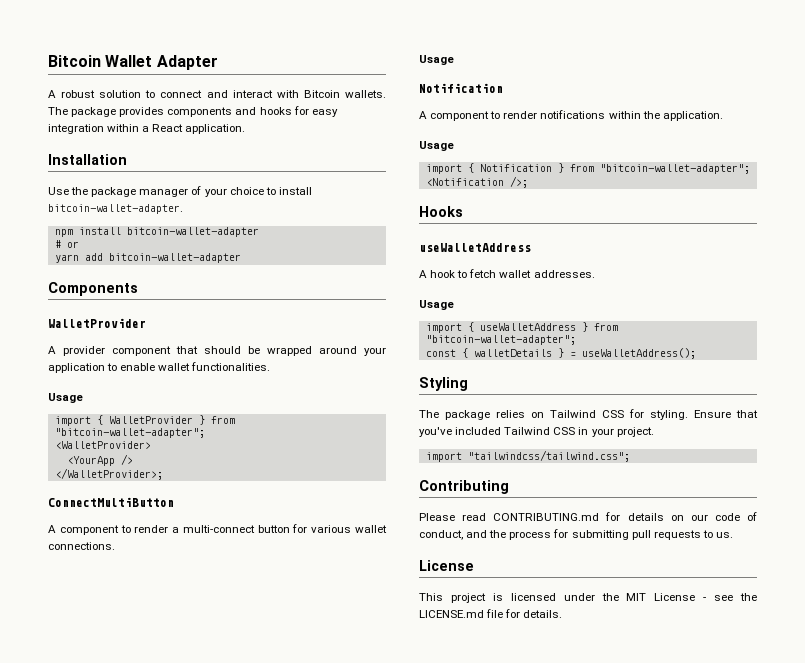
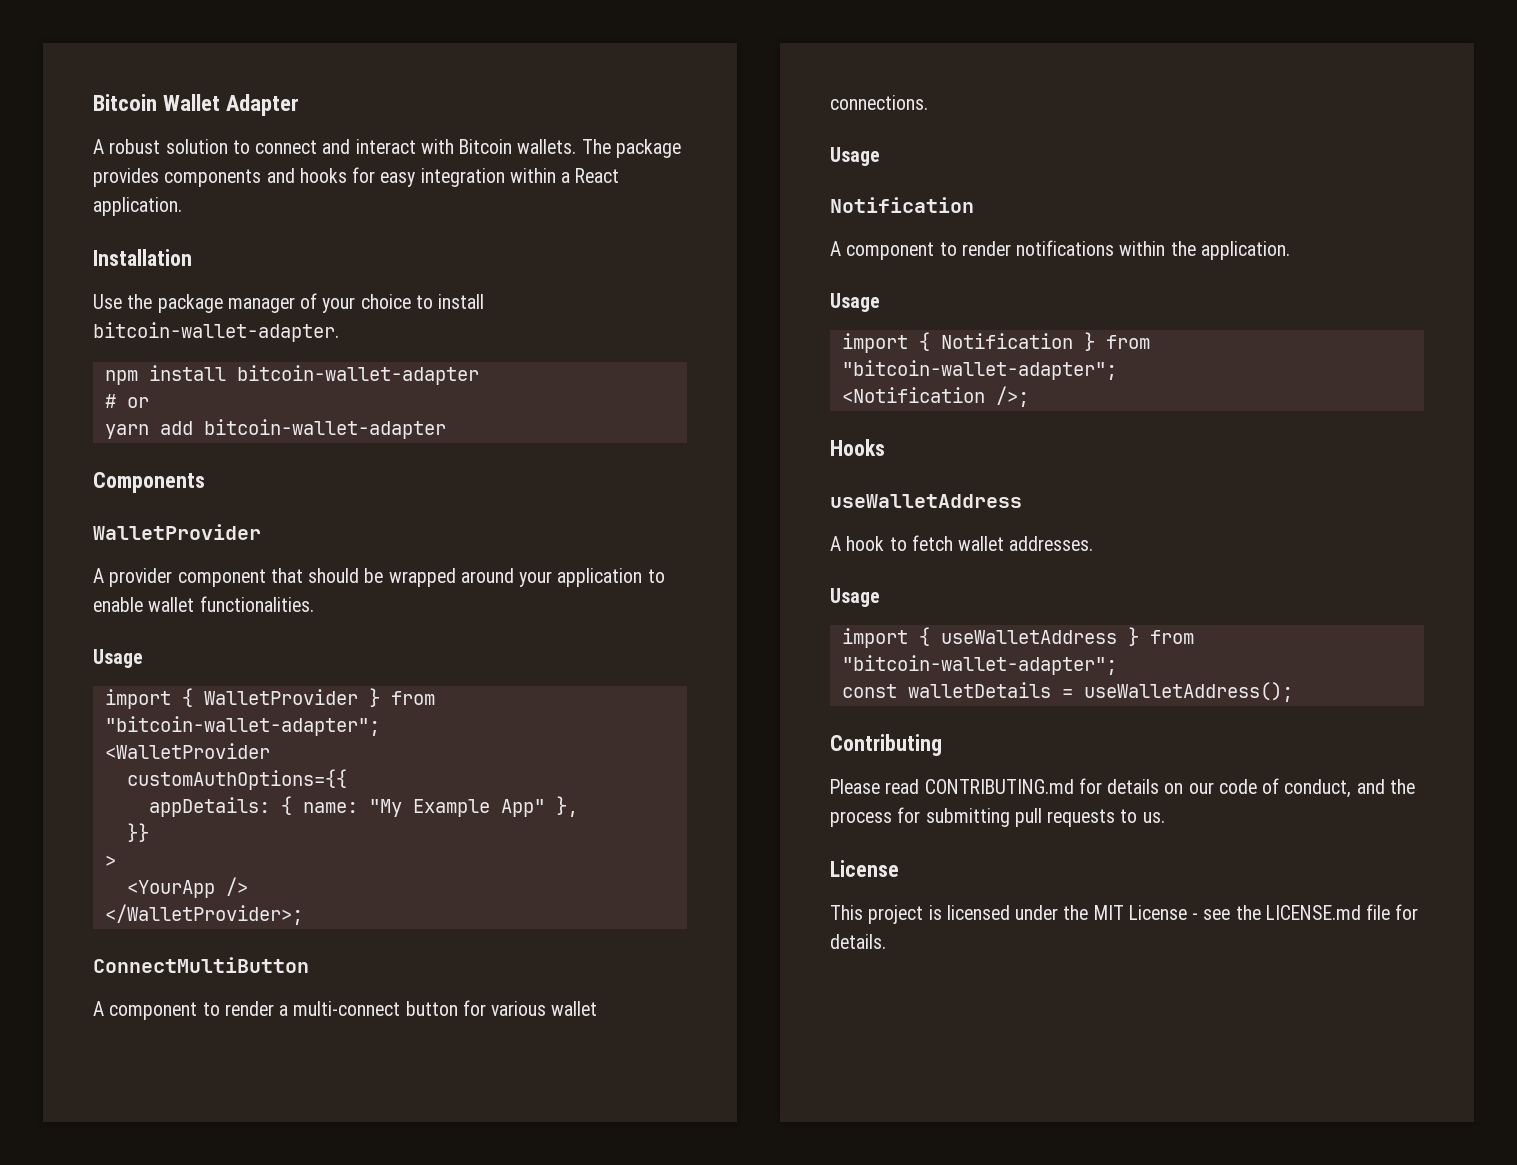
- <WalletProvider>
+ <WalletProvider
+ customAuthOptions={{
+ appDetails: { name: "My Example App" },
+ }}
+ >
- const { walletDetails } = useWalletAddress();
+ const walletDetails = useWalletAddress();
- Styling
- The package relies on Tailwind CSS for styling. Ensure that you've included Tailwind CSS in your project.
- import "tailwindcss/tailwind.css";

